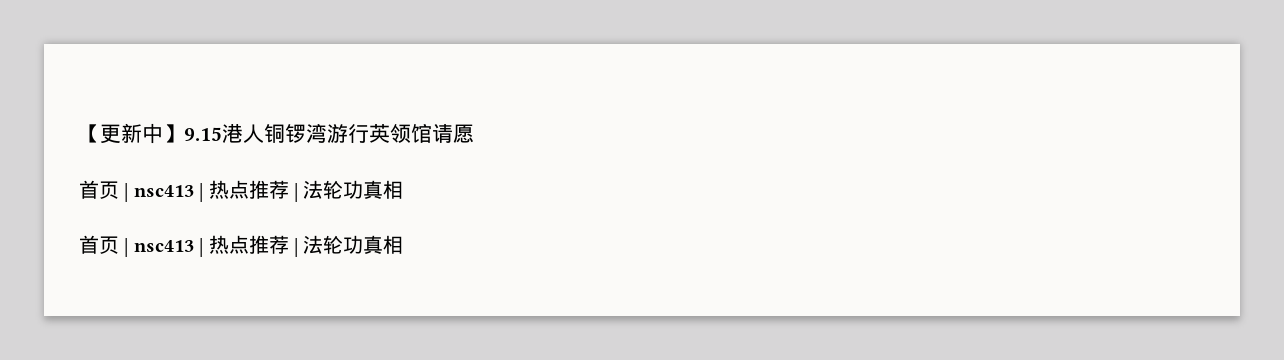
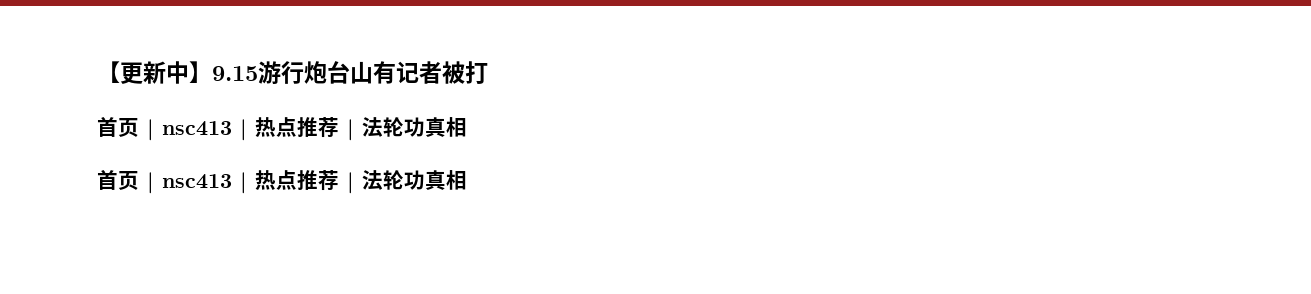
- 【更新中】9.15港人铜锣湾游行英领馆请愿
+ 【更新中】9.15游行炮台山有记者被打

